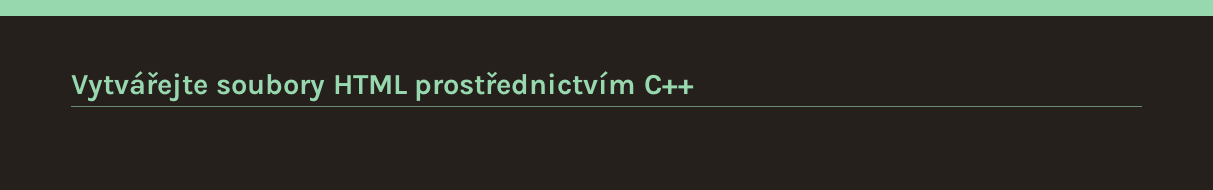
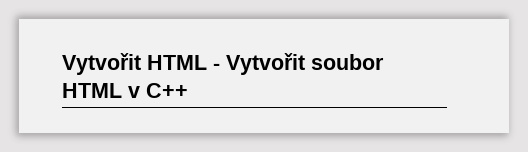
- Vytvářejte soubory HTML prostřednictvím C++
+ Vytvořit HTML - Vytvořit soubor HTML v C++

